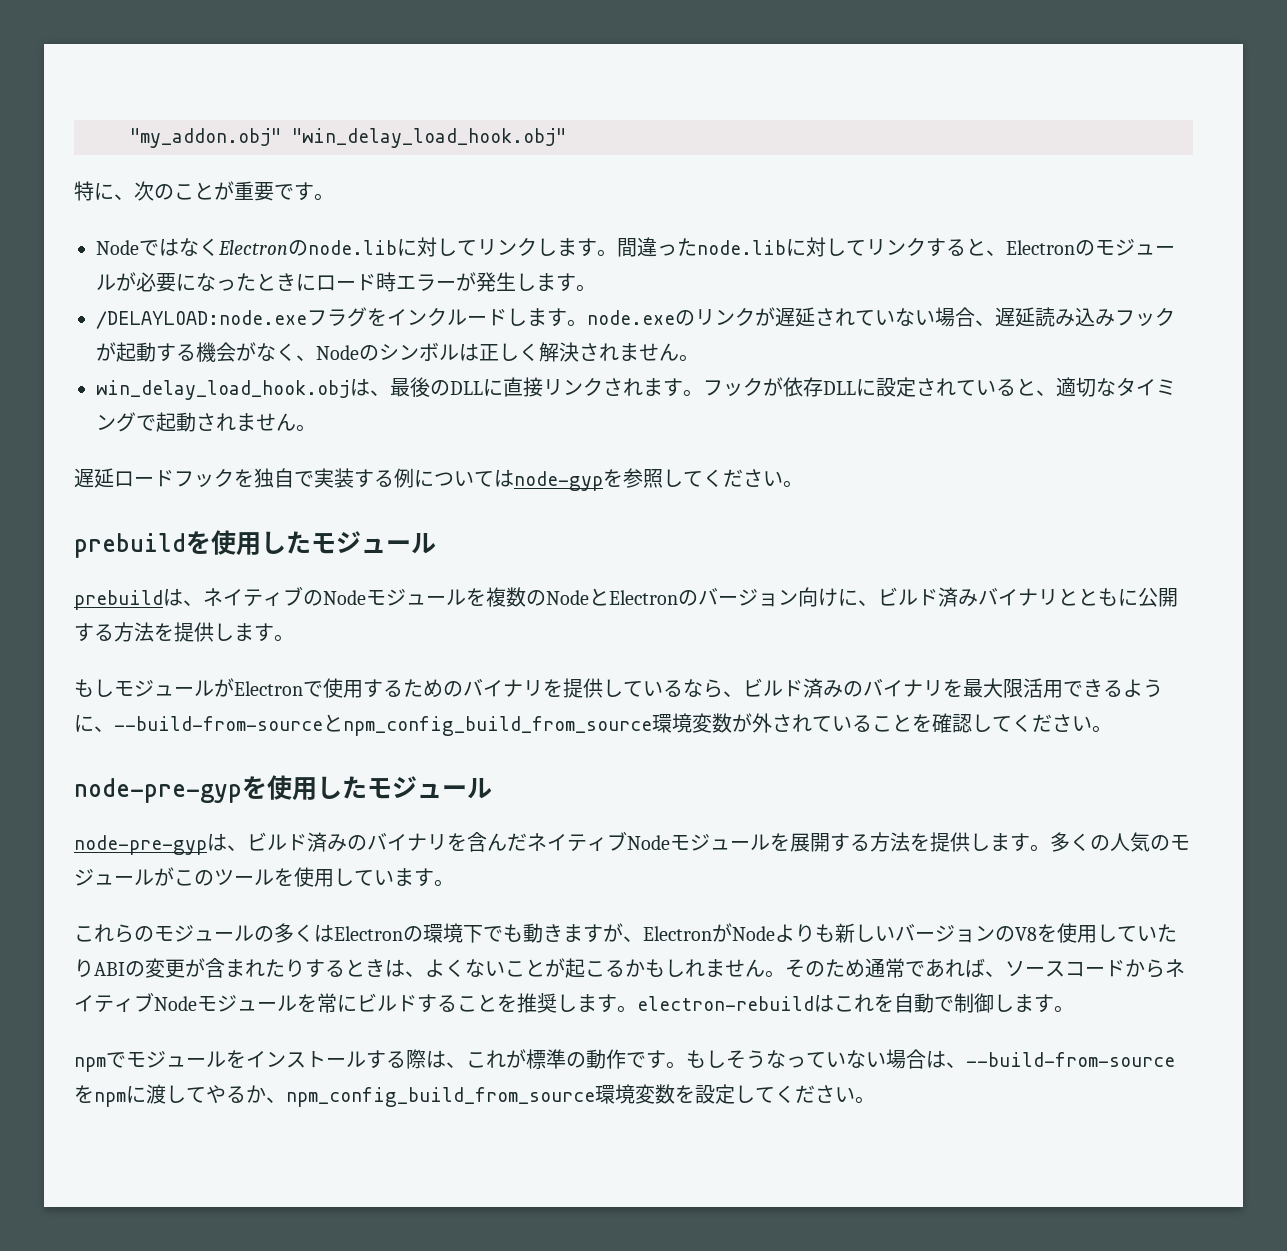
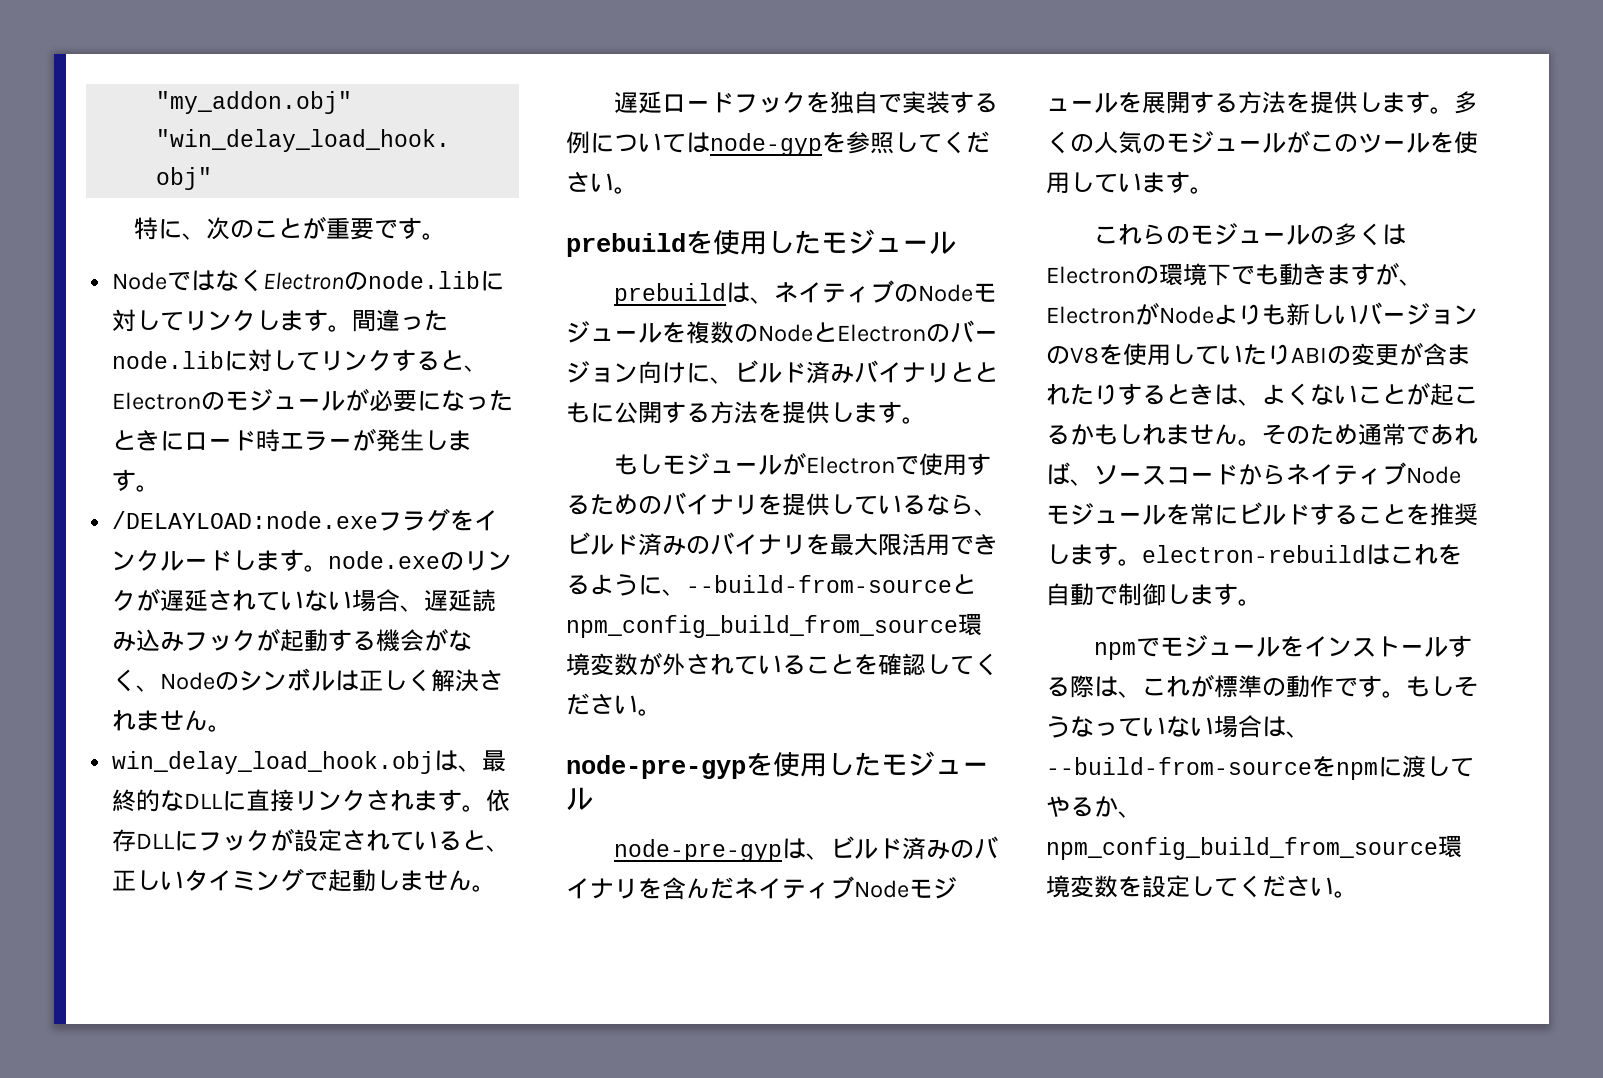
- win_delay_load_hook.objは、最後のDLLに直接リンクされます。
+ win_delay_load_hook.objは、最終的なDLLに直接リンクされます。
- フックが依存DLLに設定されていると、適切なタイミングで起動されません。
+ 依存DLLにフックが設定されていると、正しいタイミングで起動しません。

